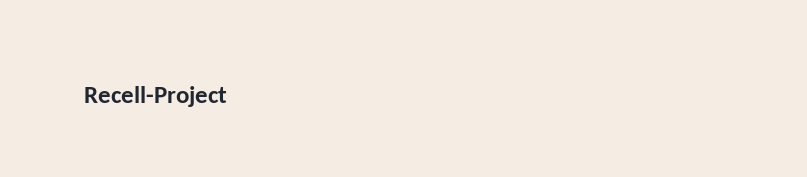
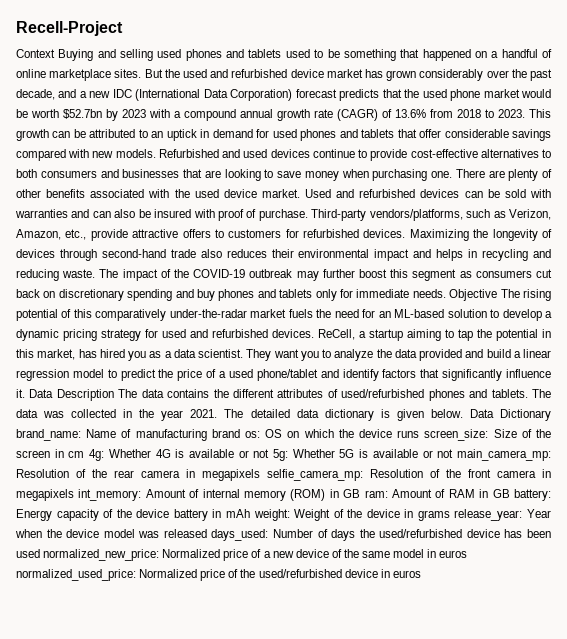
+ Context Buying and selling used phones and tablets used to be something that happened on a handful of online marketplace sites. But the used and refurbished device market has grown considerably over the past decade, and a new IDC (International Data Corporation) forecast predicts that the used phone market would be worth $52.7bn by 2023 with a compound annual growth rate (CAGR) of 13.6% from 2018 to 2023. This growth can be attributed to an uptick in demand for used phones and tablets that offer considerable savings compared with new models. Refurbished and used devices continue to provide cost-effective alternatives to both consumers and businesses that are looking to save money when purchasing one. There are plenty of other benefits associated with the used device market. Used and refurbished devices can be sold with warranties and can also be insured with proof of purchase. Third-party vendors/platforms, such as Verizon, Amazon, etc., provide attractive offers to customers for refurbished devices. Maximizing the longevity of devices through second-hand trade also reduces their environmental impact and helps in recycling and reducing waste. The impact of the COVID-19 outbreak may further boost this segment as consumers cut back on discretionary spending and buy phones and tablets only for immediate needs. Objective The rising potential of this comparatively under-the-radar market fuels the need for an ML-based solution to develop a dynamic pricing strategy for used and refurbished devices. ReCell, a startup aiming to tap the potential in this market, has hired you as a data scientist. They want you to analyze the data provided and build a linear regression model to predict the price of a used phone/tablet and identify factors that significantly influence it. Data Description The data contains the different attributes of used/refurbished phones and tablets. The data was collected in the year 2021. The detailed data dictionary is given below. Data Dictionary brand_name: Name of manufacturing brand os: OS on which the device runs screen_size: Size of the screen in cm 4g: Whether 4G is available or not 5g: Whether 5G is available or not main_camera_mp: Resolution of the rear camera in megapixels selfie_camera_mp: Resolution of the front camera in megapixels int_memory: Amount of internal memory (ROM) in GB ram: Amount of RAM in GB battery: Energy capacity of the device battery in mAh weight: Weight of the device in grams release_year: Year when the device model was released days_used: Number of days the used/refurbished device has been used normalized_new_price: Normalized price of a new device of the same model in euros normalized_used_price: Normalized price of the used/refurbished device in euros

